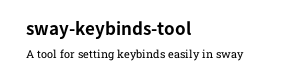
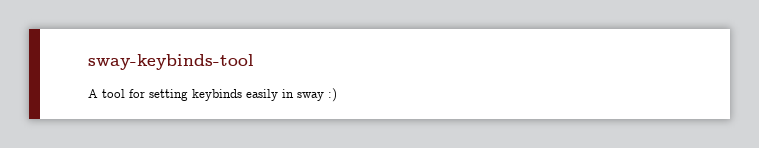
- A tool for setting keybinds easily in sway
+ A tool for setting keybinds easily in sway :)

